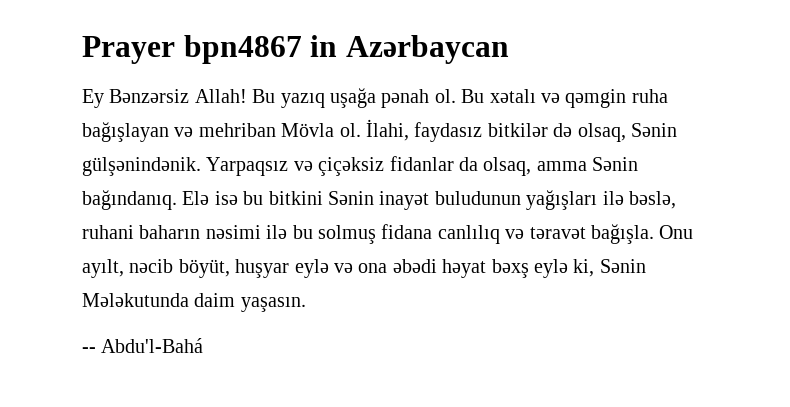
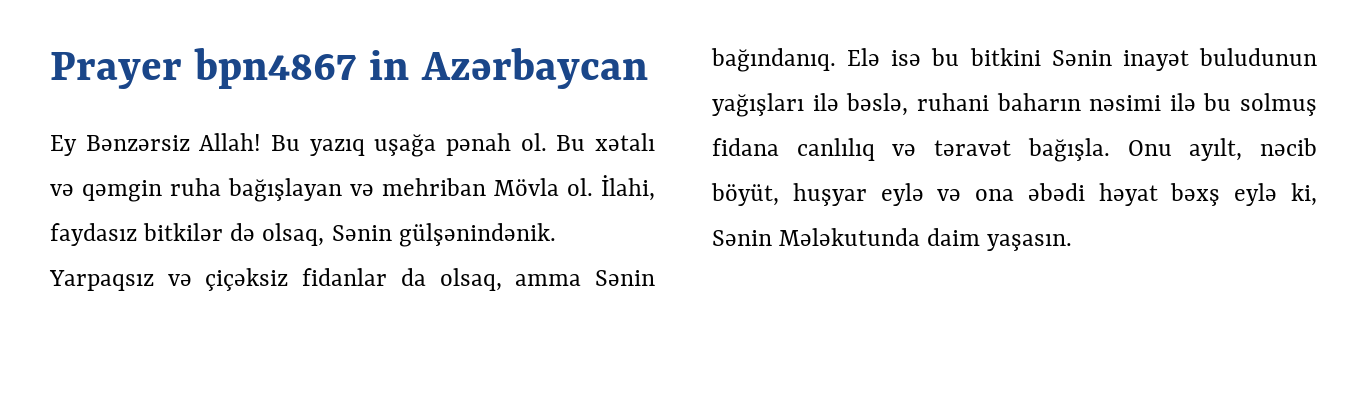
- -- Abdu'l-Bahá

